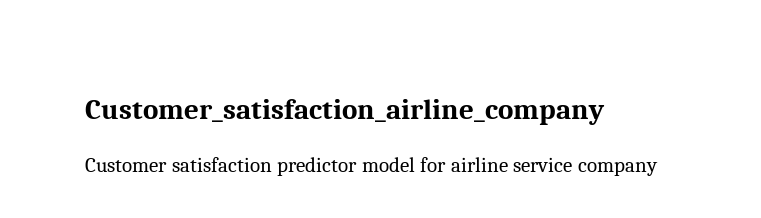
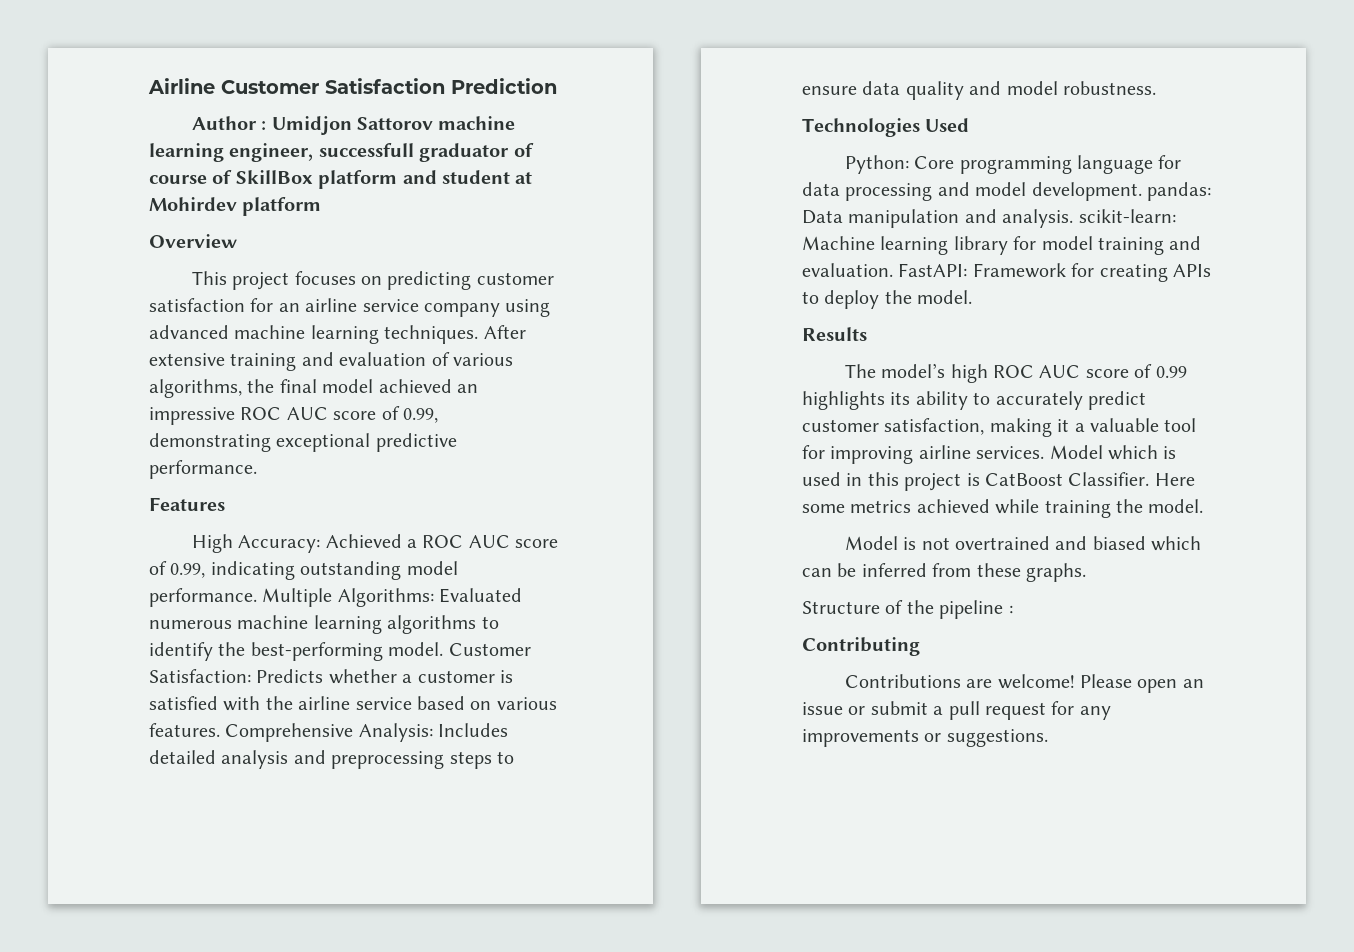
- Customer_satisfaction_airline_company
- Customer satisfaction predictor model for airline service company
+ Airline Customer Satisfaction Prediction
+ Author : Umidjon Sattorov machine learning engineer, successfull graduator of course of SkillBox platform and student at Mohirdev platform
+ Overview
+ This project focuses on predicting customer satisfaction for an airline service company using advanced machine learning techniques. After extensive training and evaluation of various algorithms, the final model achieved an impressive ROC AUC score of 0.99, demonstrating exceptional predictive performance.
+ Features
+ High Accuracy: Achieved a ROC AUC score of 0.99, indicating outstanding model performance. Multiple Algorithms: Evaluated numerous machine learning algorithms to identify the best-performing model. Customer Satisfaction: Predicts whether a customer is satisfied with the airline service based on various features. Comprehensive Analysis: Includes detailed analysis and preprocessing steps to ensure data quality and model robustness.
+ Technologies Used
+ Python: Core programming language for data processing and model development. pandas: Data manipulation and analysis. scikit-learn: Machine learning library for model training and evaluation. FastAPI: Framework for creating APIs to deploy the model.
+ Results
+ The model’s high ROC AUC score of 0.99 highlights its ability to accurately predict customer satisfaction, making it a valuable tool for improving airline services. Model which is used in this project is CatBoost Classifier. Here some metrics achieved while training the model.
+ Model is not overtrained and biased which can be inferred from these graphs.
+ Structure of the pipeline :
+ Contributing
+ Contributions are welcome! Please open an issue or submit a pull request for any improvements or suggestions.

